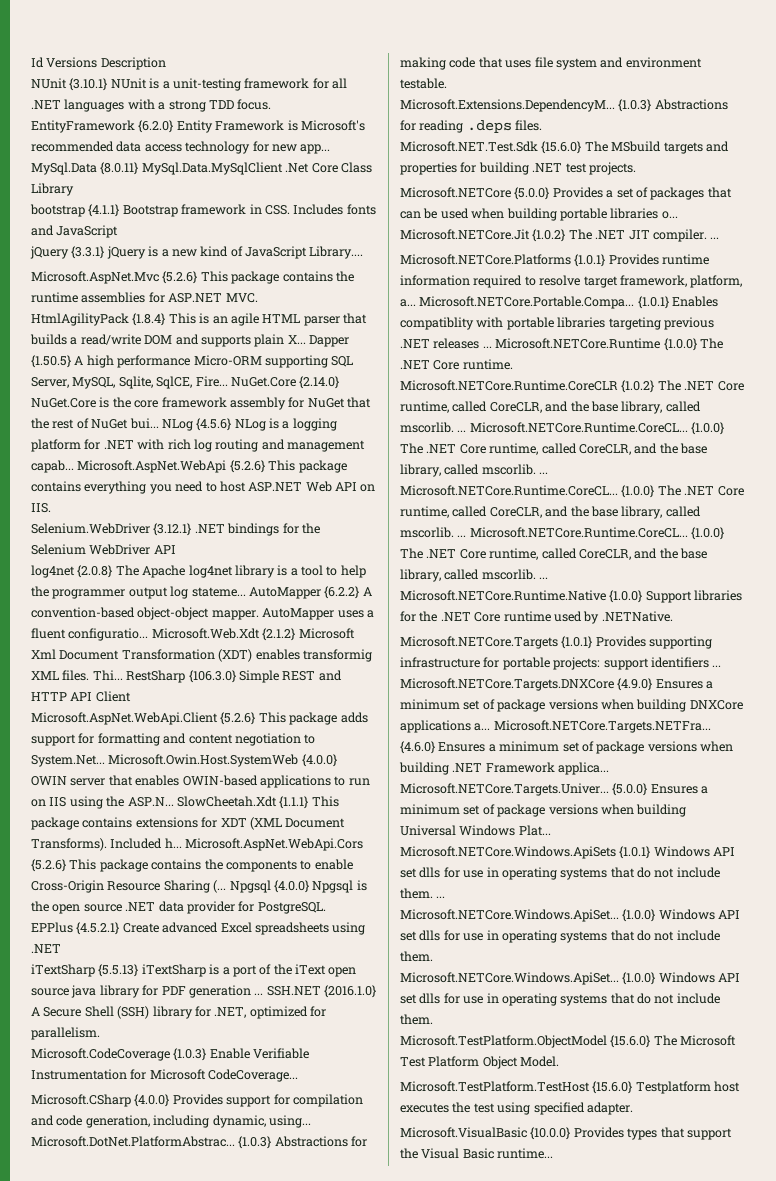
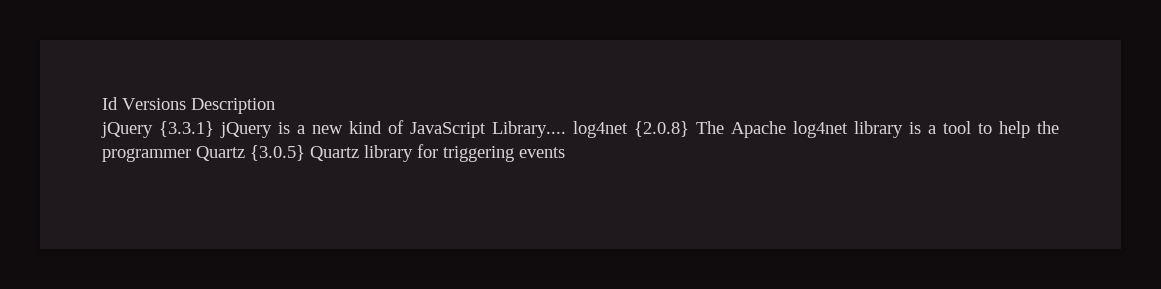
- NUnit {3.10.1} NUnit is a unit-testing framework for all .NET languages with a strong TDD focus. EntityFramework {6.2.0} Entity Framework is Microsoft's recommended data access technology for new app... MySql.Data {8.0.11} MySql.Data.MySqlClient .Net Core Class Library
- bootstrap {4.1.1} Bootstrap framework in CSS. Includes fonts and JavaScript
- jQuery {3.3.1} jQuery is a new kind of JavaScript Library....
- Microsoft.AspNet.Mvc {5.2.6} This package contains the runtime assemblies for ASP.NET MVC.
- HtmlAgilityPack {1.8.4} This is an agile HTML parser that builds a read/write DOM and supports plain X... Dapper {1.50.5} A high performance Micro-ORM supporting SQL Server, MySQL, Sqlite, SqlCE, Fire... NuGet.Core {2.14.0} NuGet.Core is the core framework assembly for NuGet that the rest of NuGet bui... NLog {4.5.6} NLog is a logging platform for .NET with rich log routing and management capab... Microsoft.AspNet.WebApi {5.2.6} This package contains everything you need to host ASP.NET Web API on IIS.
- Selenium.WebDriver {3.12.1} .NET bindings for the Selenium WebDriver API
- log4net {2.0.8} The Apache log4net library is a tool to help the programmer output log stateme... AutoMapper {6.2.2} A convention-based object-object mapper. AutoMapper uses a fluent configuratio... Microsoft.Web.Xdt {2.1.2} Microsoft Xml Document Transformation (XDT) enables transformig XML files. Thi... RestSharp {106.3.0} Simple REST and HTTP API Client
- Microsoft.AspNet.WebApi.Client {5.2.6} This package adds support for formatting and content negotiation to System.Net... Microsoft.Owin.Host.SystemWeb {4.0.0} OWIN server that enables OWIN-based applications to run on IIS using the ASP.N... SlowCheetah.Xdt {1.1.1} This package contains extensions for XDT (XML Document Transforms). Included h... Microsoft.AspNet.WebApi.Cors {5.2.6} This package contains the components to enable Cross-Origin Resource Sharing (... Npgsql {4.0.0} Npgsql is the open source .NET data provider for PostgreSQL.
- EPPlus {4.5.2.1} Create advanced Excel spreadsheets using .NET
- iTextSharp {5.5.13} iTextSharp is a port of the iText open source java library for PDF generation ... SSH.NET {2016.1.0} A Secure Shell (SSH) library for .NET, optimized for parallelism.
- Microsoft.CodeCoverage {1.0.3} Enable Verifiable Instrumentation for Microsoft CodeCoverage...
- Microsoft.CSharp {4.0.0} Provides support for compilation and code generation, including dynamic, using... Microsoft.DotNet.PlatformAbstrac... {1.0.3} Abstractions for making code that uses file system and environment testable.
- Microsoft.Extensions.DependencyM... {1.0.3} Abstractions for reading .deps files.
- Microsoft.NET.Test.Sdk {15.6.0} The MSbuild targets and properties for building .NET test projects.
- Microsoft.NETCore {5.0.0} Provides a set of packages that can be used when building portable libraries o... Microsoft.NETCore.Jit {1.0.2} The .NET JIT compiler. ...
- Microsoft.NETCore.Platforms {1.0.1} Provides runtime information required to resolve target framework, platform, a... Microsoft.NETCore.Portable.Compa... {1.0.1} Enables compatiblity with portable libraries targeting previous .NET releases ... Microsoft.NETCore.Runtime {1.0.0} The .NET Core runtime.
- Microsoft.NETCore.Runtime.CoreCLR {1.0.2} The .NET Core runtime, called CoreCLR, and the base library, called mscorlib. ... Microsoft.NETCore.Runtime.CoreCL... {1.0.0} The .NET Core runtime, called CoreCLR, and the base library, called mscorlib. ... Microsoft.NETCore.Runtime.CoreCL... {1.0.0} The .NET Core runtime, called CoreCLR, and the base library, called mscorlib. ... Microsoft.NETCore.Runtime.CoreCL... {1.0.0} The .NET Core runtime, called CoreCLR, and the base library, called mscorlib. ... Microsoft.NETCore.Runtime.Native {1.0.0} Support libraries for the .NET Core runtime used by .NETNative.
- Microsoft.NETCore.Targets {1.0.1} Provides supporting infrastructure for portable projects: support identifiers ... Microsoft.NETCore.Targets.DNXCore {4.9.0} Ensures a minimum set of package versions when building DNXCore applications a... Microsoft.NETCore.Targets.NETFra... {4.6.0} Ensures a minimum set of package versions when building .NET Framework applica... Microsoft.NETCore.Targets.Univer... {5.0.0} Ensures a minimum set of package versions when building Universal Windows Plat... Microsoft.NETCore.Windows.ApiSets {1.0.1} Windows API set dlls for use in operating systems that do not include them. ...
- Microsoft.NETCore.Windows.ApiSet... {1.0.0} Windows API set dlls for use in operating systems that do not include them.
- Microsoft.NETCore.Windows.ApiSet... {1.0.0} Windows API set dlls for use in operating systems that do not include them.
- Microsoft.TestPlatform.ObjectModel {15.6.0} The Microsoft Test Platform Object Model.
- Microsoft.TestPlatform.TestHost {15.6.0} Testplatform host executes the test using specified adapter.
- Microsoft.VisualBasic {10.0.0} Provides types that support the Visual Basic runtime...
+ jQuery {3.3.1} jQuery is a new kind of JavaScript Library.... log4net {2.0.8} The Apache log4net library is a tool to help the programmer Quartz {3.0.5} Quartz library for triggering events

